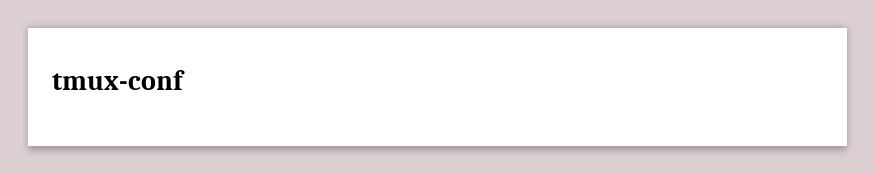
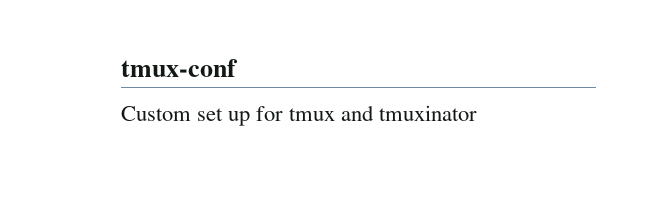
+ Custom set up for tmux and tmuxinator

